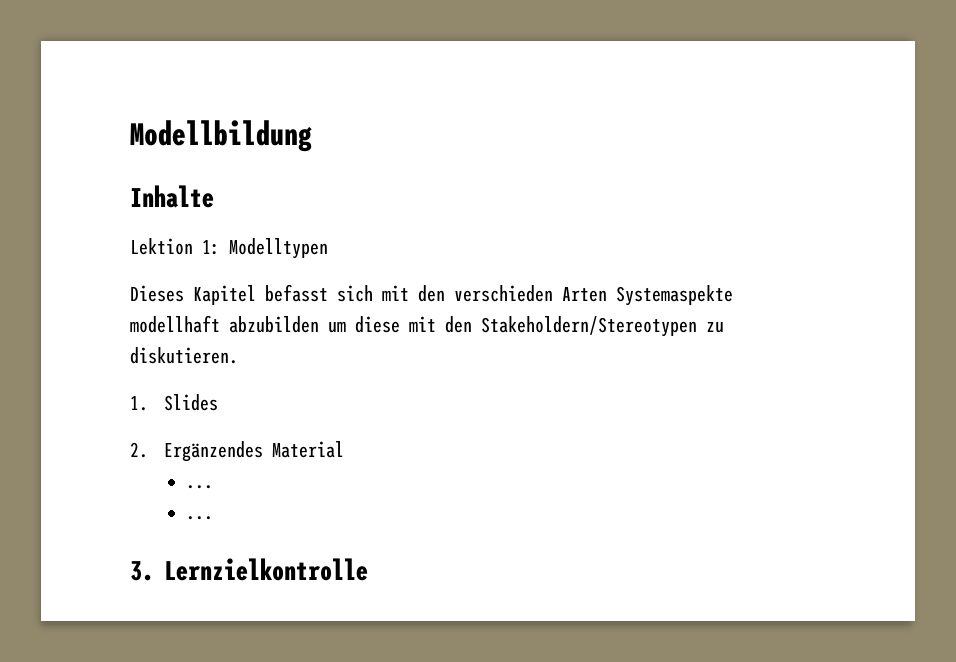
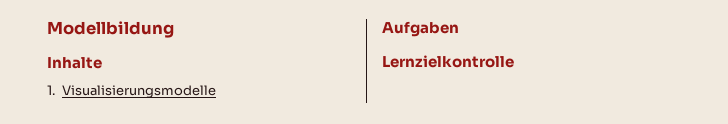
- Lektion 1: Modelltypen
- Dieses Kapitel befasst sich mit den verschieden Arten Systemaspekte modellhaft abzubilden um diese mit den Stakeholdern/Stereotypen zu diskutieren.
- 1. Slides
- 2. Ergänzendes Material
- ...
- ...
- 3. Lernzielkontrolle
+ 1. Visualisierungsmodelle
+ Aufgaben
+ Lernzielkontrolle

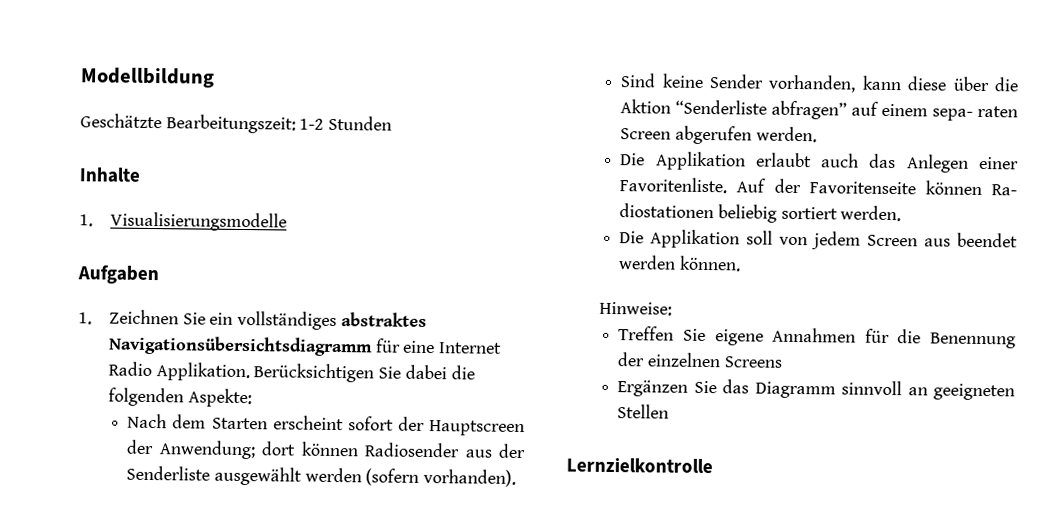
+ Geschätzte Bearbeitungszeit: 1-2 Stunden
+ 1. Zeichnen Sie ein vollständiges abstraktes Navigationsübersichtsdiagramm für eine Internet Radio Applikation. Berücksichtigen Sie dabei die folgenden Aspekte:
+ Nach dem Starten erscheint sofort der Hauptscreen der Anwendung; dort können Radiosender aus der Senderliste ausgewählt werden (sofern vorhanden).
+ Sind keine Sender vorhanden, kann diese über die Aktion “Senderliste abfragen” auf einem sepa- raten Screen abgerufen werden.
+ Die Applikation erlaubt auch das Anlegen einer Favoritenliste. Auf der Favoritenseite können Ra- diostationen beliebig sortiert werden.
+ Die Applikation soll von jedem Screen aus beendet werden können.
+ Hinweise:
+ Treffen Sie eigene Annahmen für die Benennung der einzelnen Screens
+ Ergänzen Sie das Diagramm sinnvoll an geeigneten Stellen

